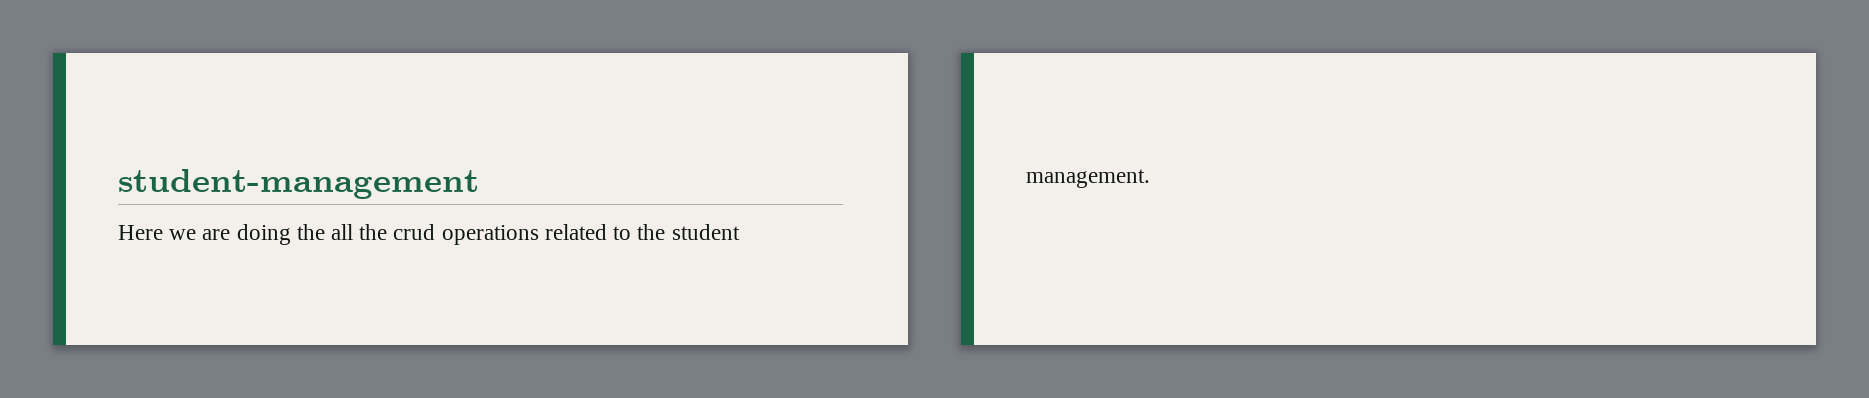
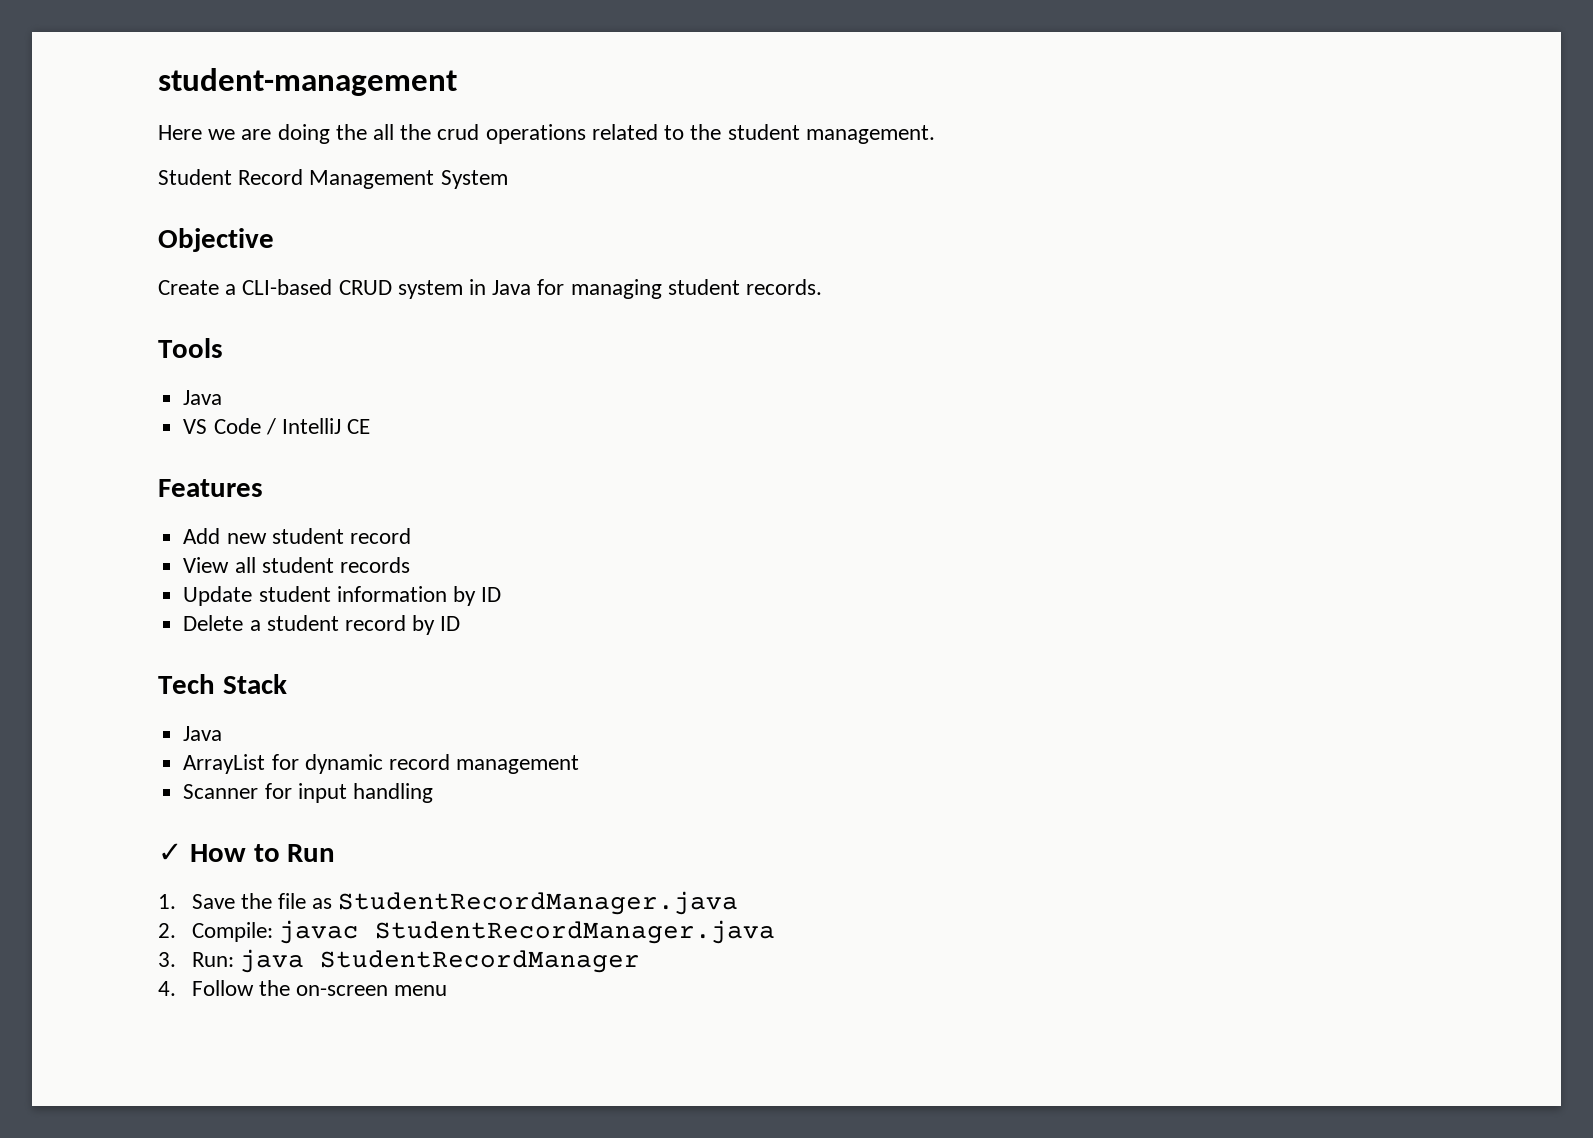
+ Student Record Management System
+ Objective
+ Create a CLI-based CRUD system in Java for managing student records.
+ Tools
+ Java
+ VS Code / IntelliJ CE
+ Features
+ Add new student record
+ View all student records
+ Update student information by ID
+ Delete a student record by ID
+ Tech Stack
+ Java
+ ArrayList for dynamic record management
+ Scanner for input handling
+ ✓ How to Run
+ 1. Save the file as StudentRecordManager.java
+ 2. Compile: javac StudentRecordManager.java
+ 3. Run: java StudentRecordManager
+ 4. Follow the on-screen menu

